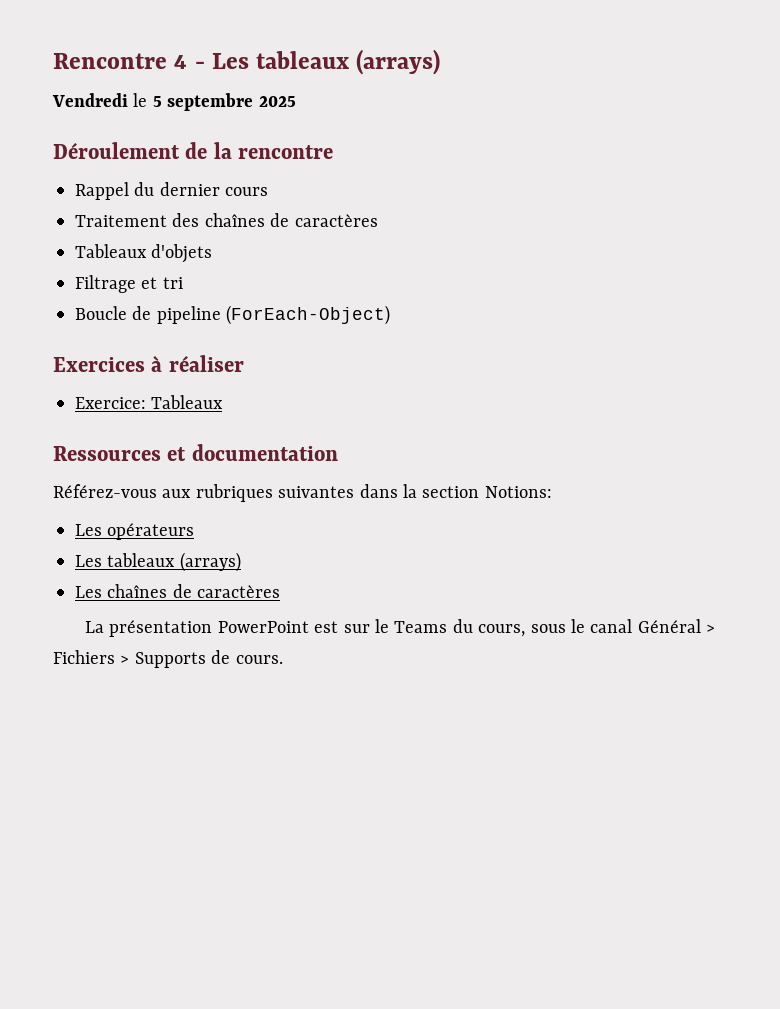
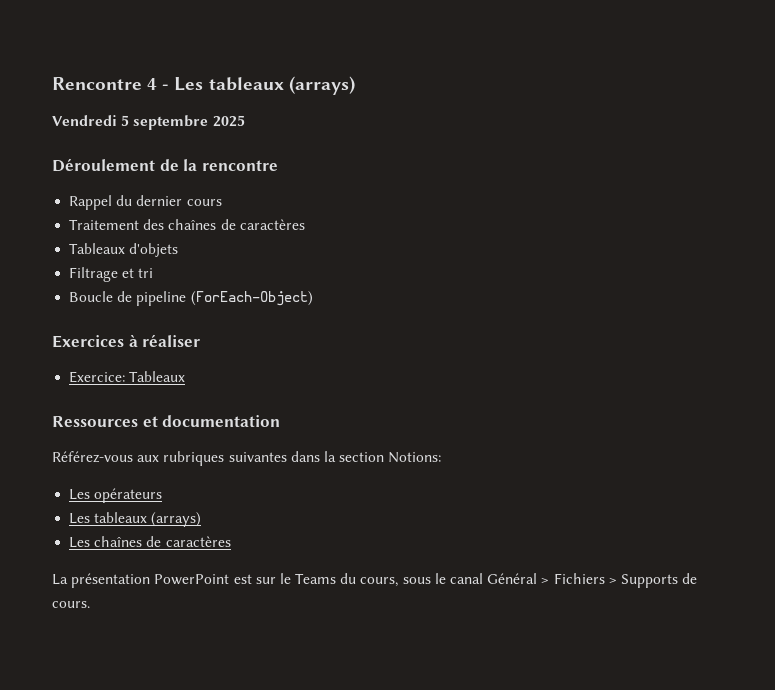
- Vendredi le 5 septembre 2025
+ Vendredi 5 septembre 2025

